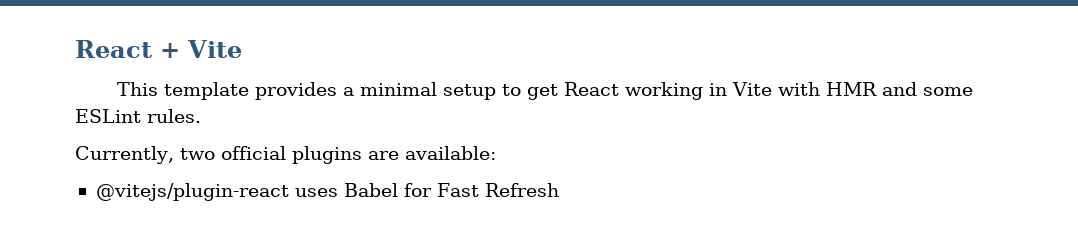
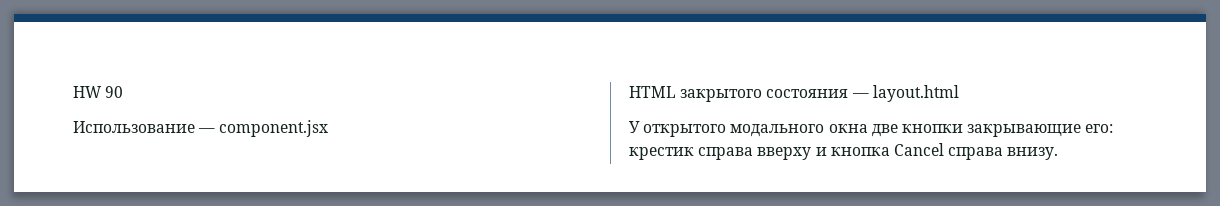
- React + Vite
- This template provides a minimal setup to get React working in Vite with HMR and some ESLint rules.
- Currently, two official plugins are available:
- @vitejs/plugin-react uses Babel for Fast Refresh
+ HW 90
+ Использование — component.jsx
+ HTML закрытого состояния — layout.html
+ У открытого модального окна две кнопки закрывающие его: крестик справа вверху и кнопка Cancel справа внизу.

